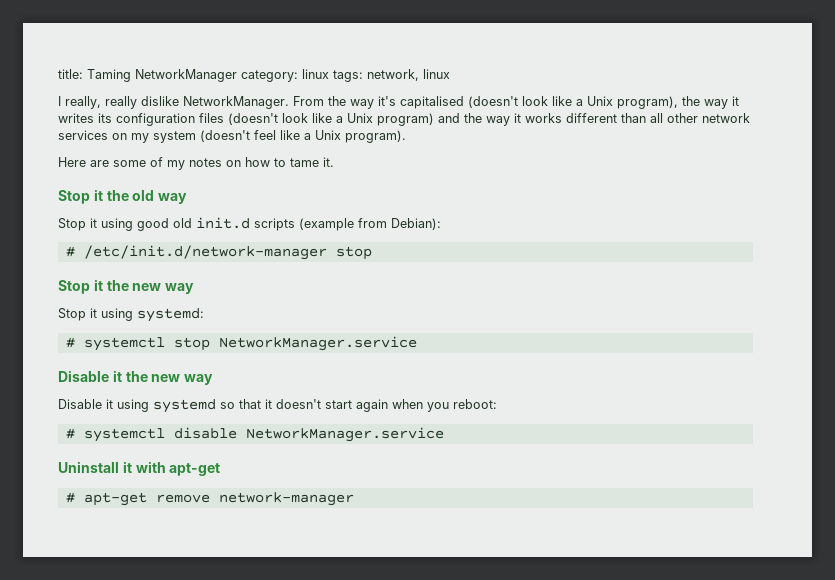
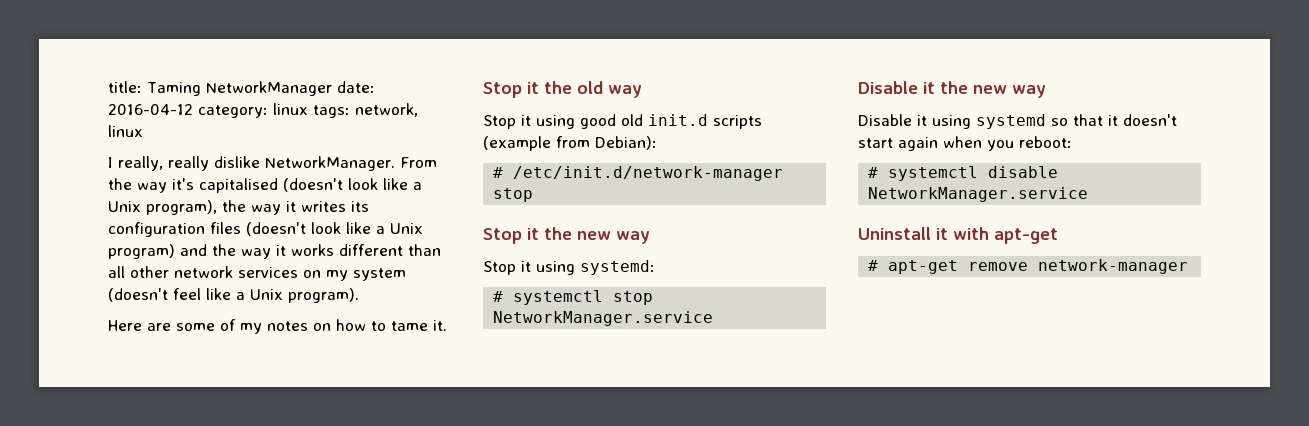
- title: Taming NetworkManager category: linux tags: network, linux
+ title: Taming NetworkManager date: 2016-04-12 category: linux tags: network, linux

